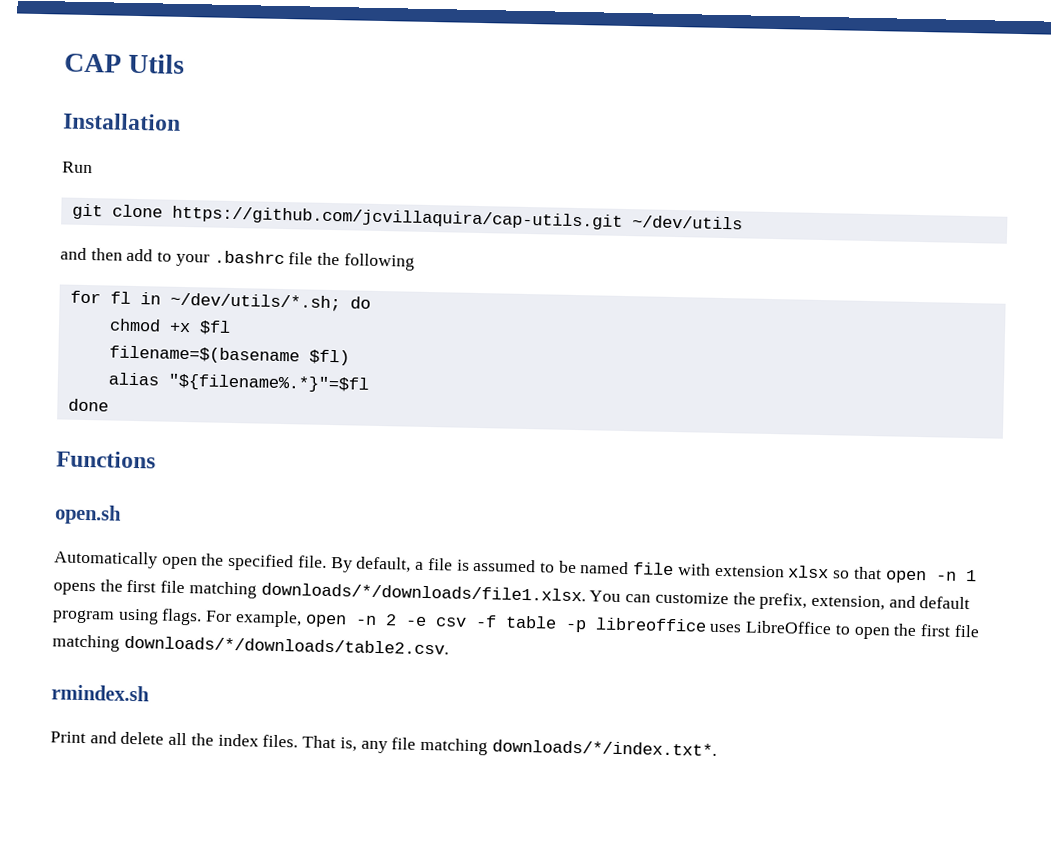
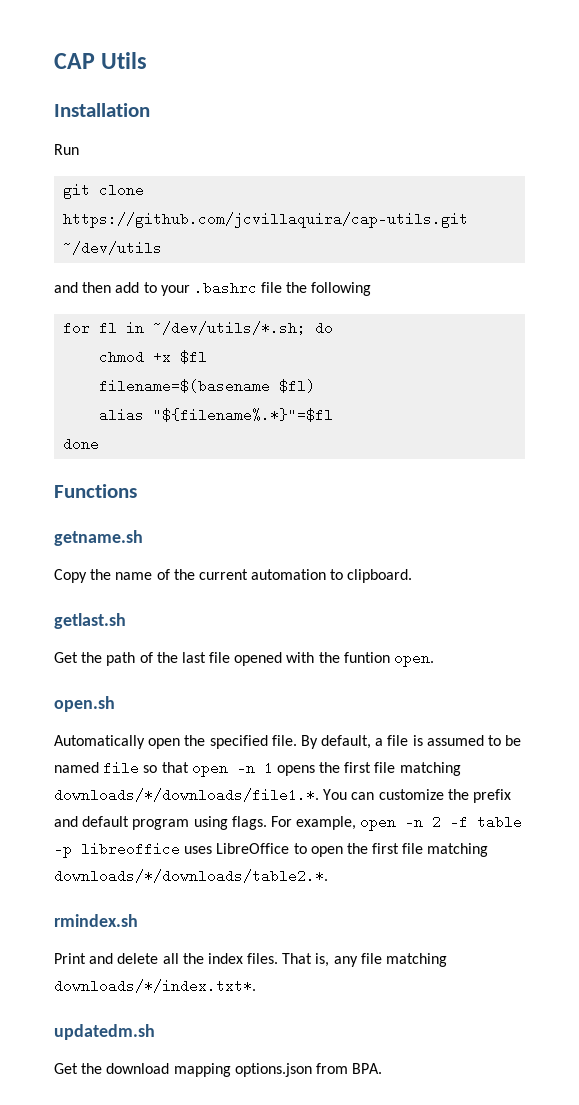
+ getname.sh
+ Copy the name of the current automation to clipboard.
+ getlast.sh
+ Get the path of the last file opened with the funtion open.
- By default, a file is assumed to be named file with extension xlsx so that open -n 1 opens the first file matching downloads/*/downloads/file1.xlsx. You can customize the prefix, extension, and default program using flags.
+ By default, a file is assumed to be named file so that open -n 1 opens the first file matching downloads/*/downloads/file1.*. You can customize the prefix and default program using flags.
- For example, open -n 2 -e csv -f table -p libreoffice uses LibreOffice to open the first file matching downloads/*/downloads/table2.csv.
+ For example, open -n 2 -f table -p libreoffice uses LibreOffice to open the first file matching downloads/*/downloads/table2.*.
+ updatedm.sh
+ Get the download mapping options.json from BPA.

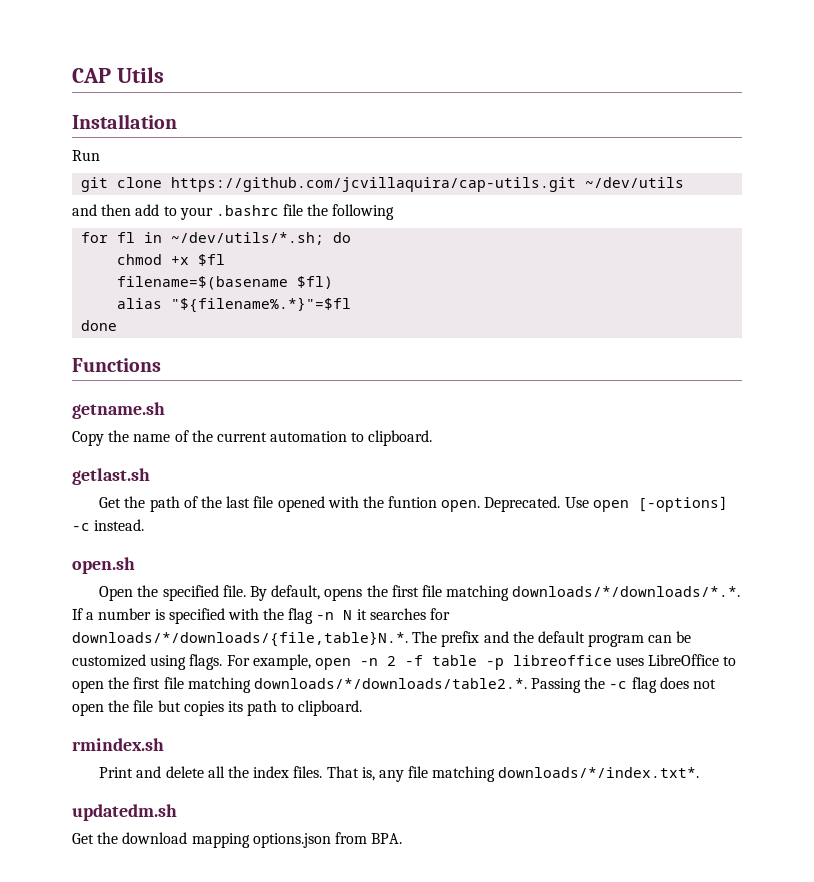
+ Deprecated. Use open [-options] -c instead.
- Automatically open the specified file.
+ Open the specified file.
- By default, a file is assumed to be named file so that open -n 1 opens the first file matching downloads/*/downloads/file1.*. You can customize the prefix and default program using flags.
+ By default, opens the first file matching downloads/*/downloads/*.*. If a number is specified with the flag -n N it searches for downloads/*/downloads/{file,table}N.*. The prefix and the default program can be customized using flags.
- For example, open -n 2 -f table -p libreoffice uses LibreOffice to open the first file matching downloads/*/downloads/table2.*.
+ For example, open -n 2 -f table -p libreoffice uses LibreOffice to open the first file matching downloads/*/downloads/table2.*. Passing the -c flag does not open the file but copies its path to clipboard.

